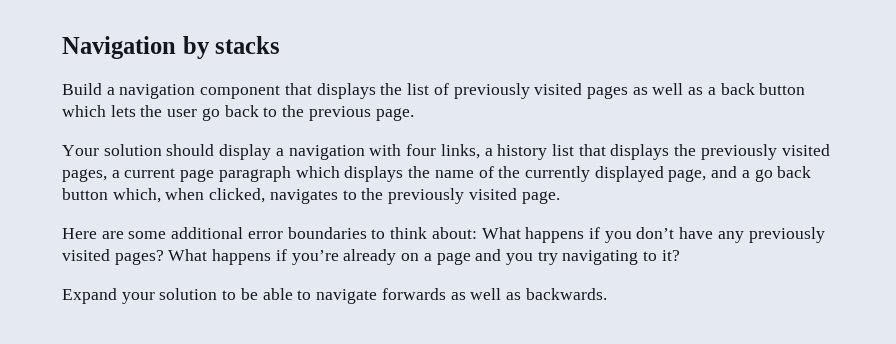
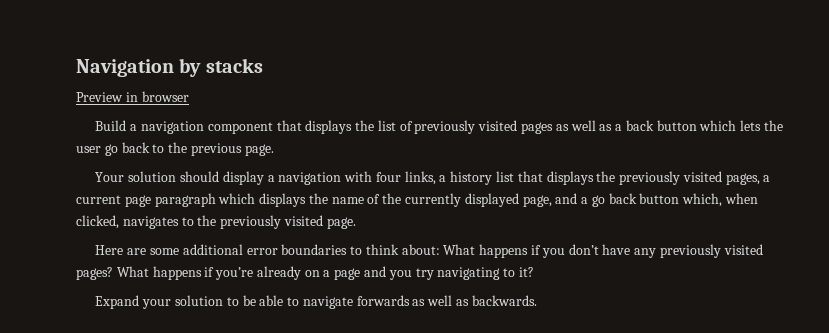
+ Preview in browser

